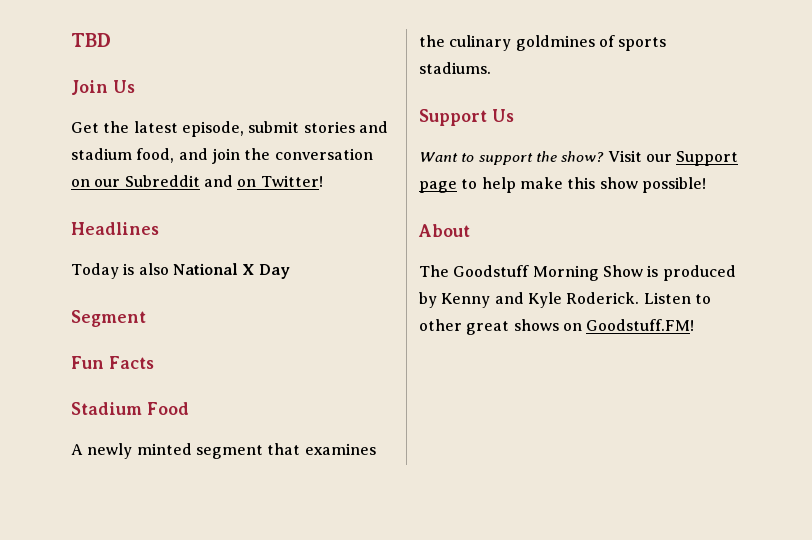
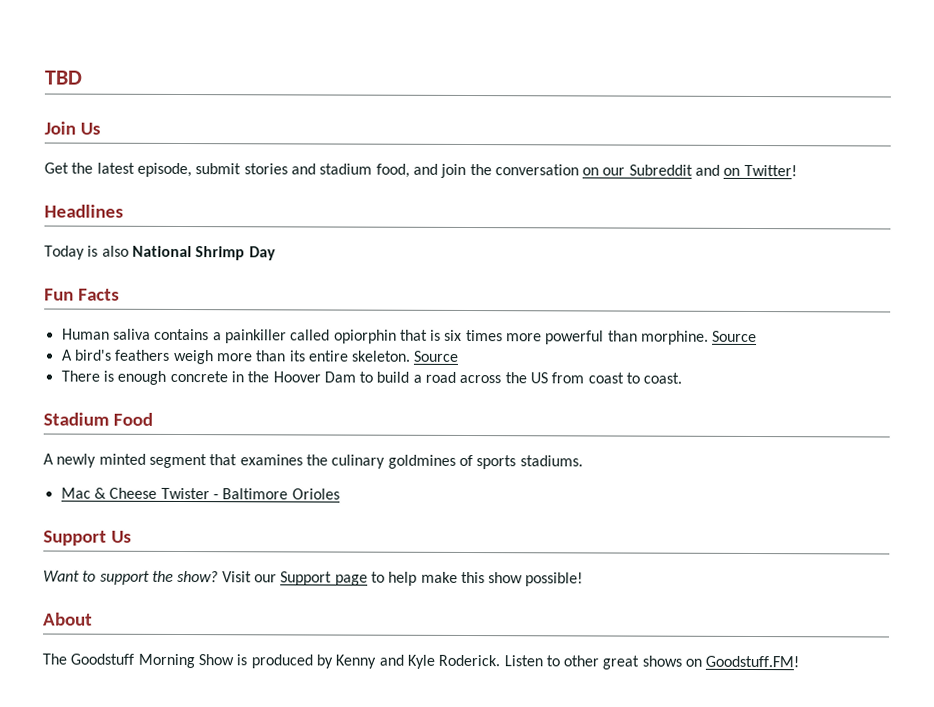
- Today is also National X Day
+ Today is also National Shrimp Day
- Segment
+ Human saliva contains a painkiller called opiorphin that is six times more powerful than morphine. Source
+ A bird's feathers weigh more than its entire skeleton. Source
+ There is enough concrete in the Hoover Dam to build a road across the US from coast to coast.
+ Mac & Cheese Twister - Baltimore Orioles

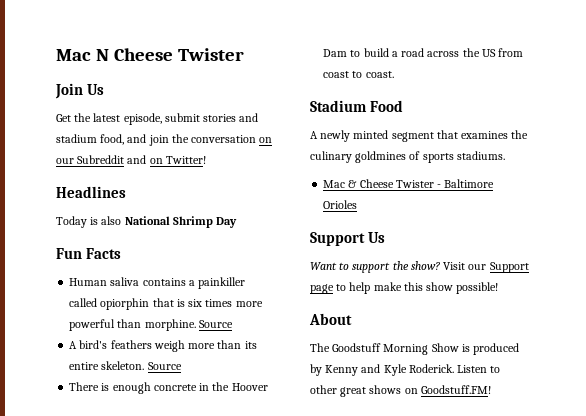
- TBD
+ Mac N Cheese Twister

